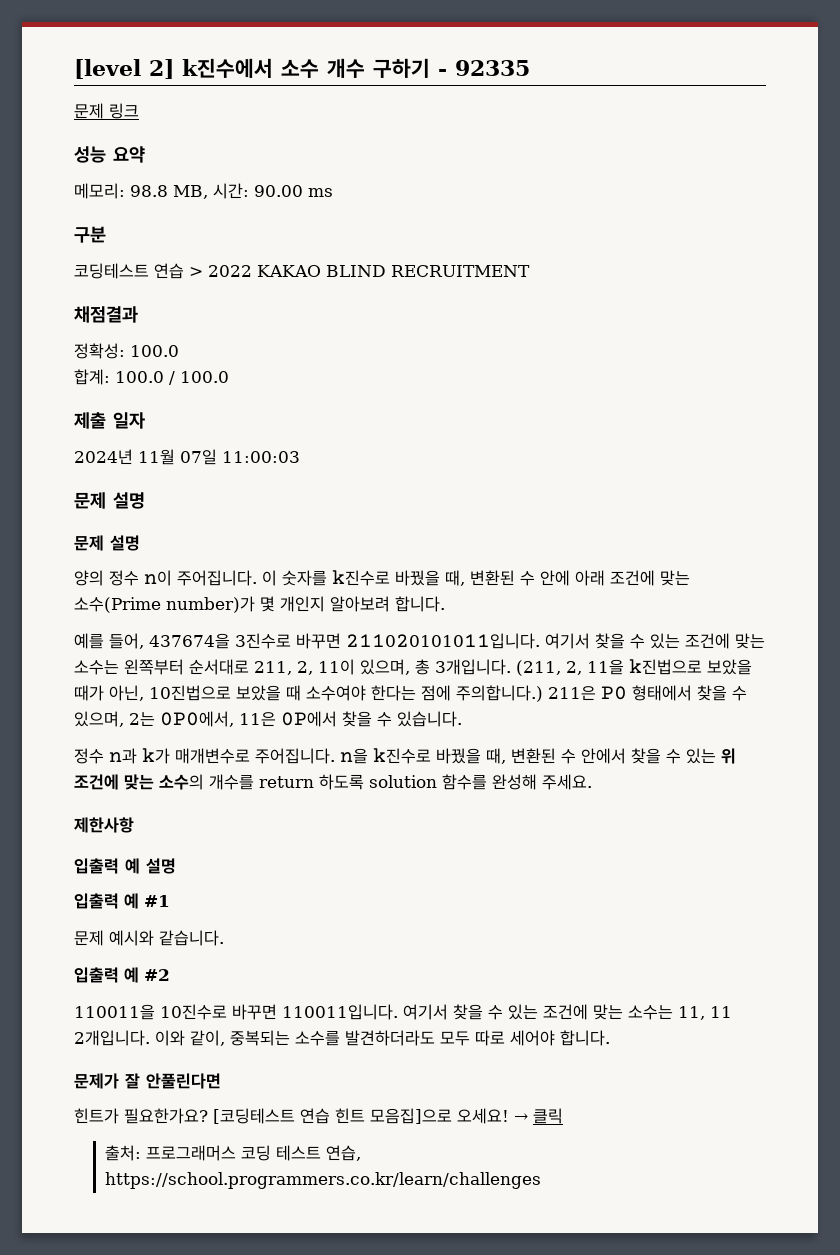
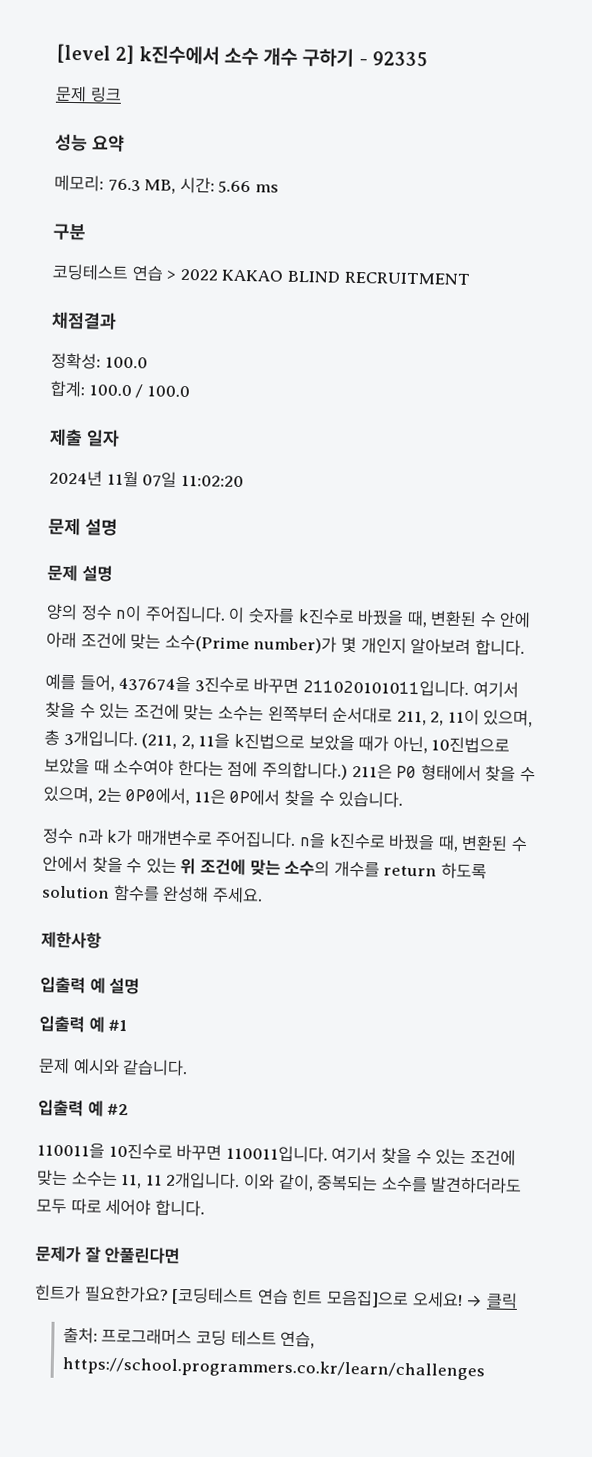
- 메모리: 98.8 MB, 시간: 90.00 ms
+ 메모리: 76.3 MB, 시간: 5.66 ms
- 2024년 11월 07일 11:00:03
+ 2024년 11월 07일 11:02:20

